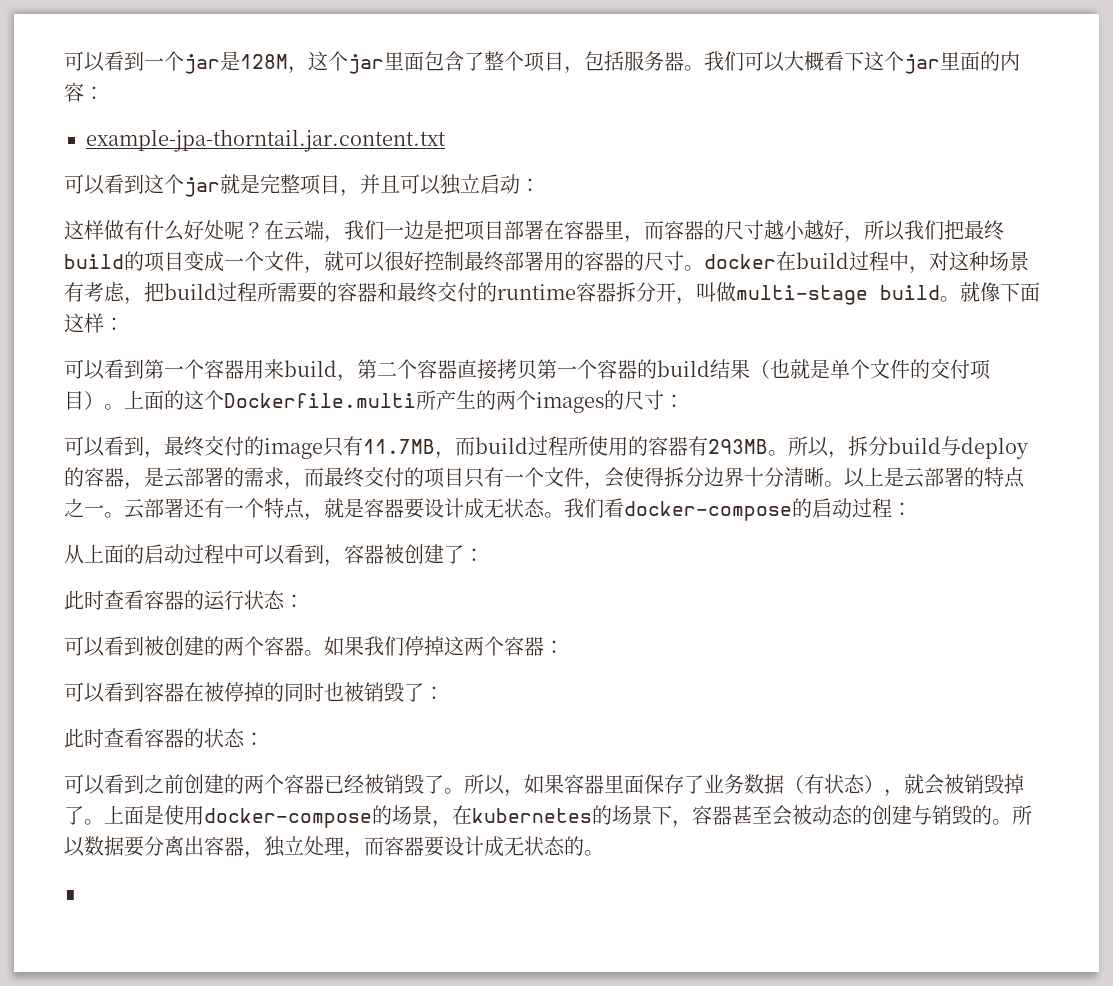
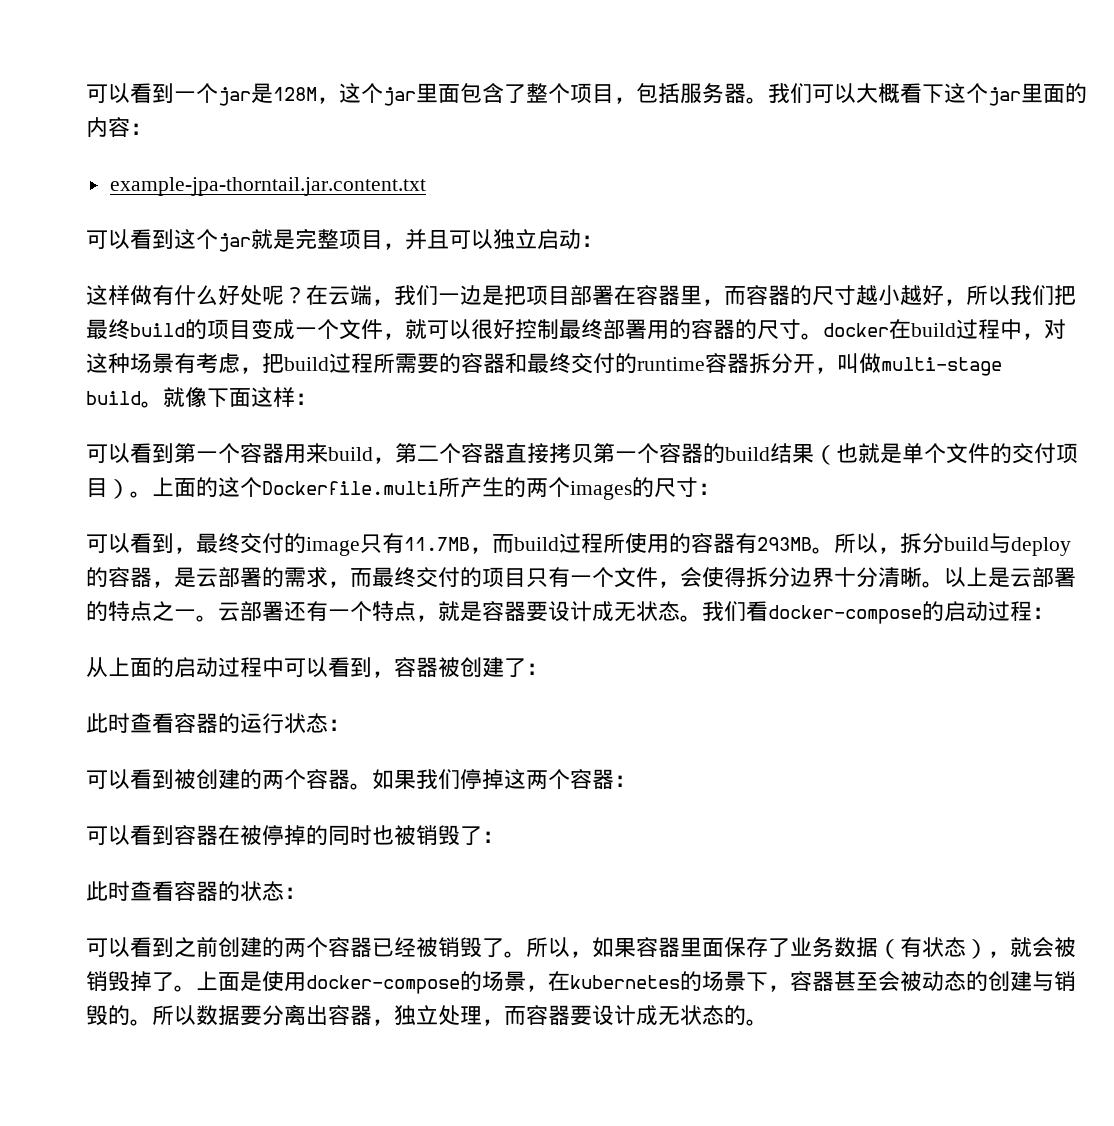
- ∎

